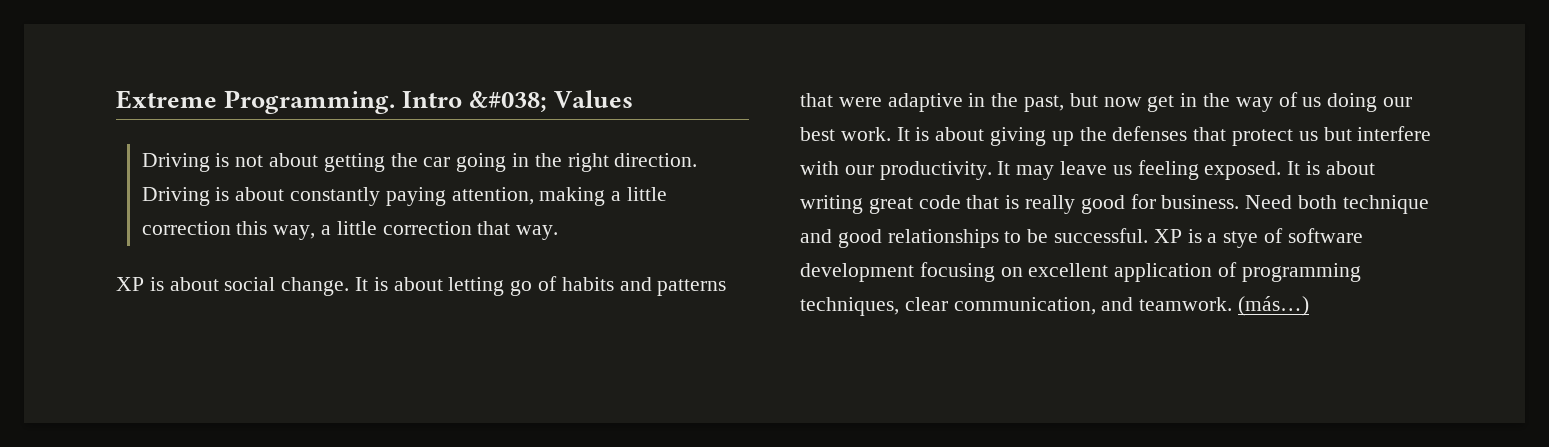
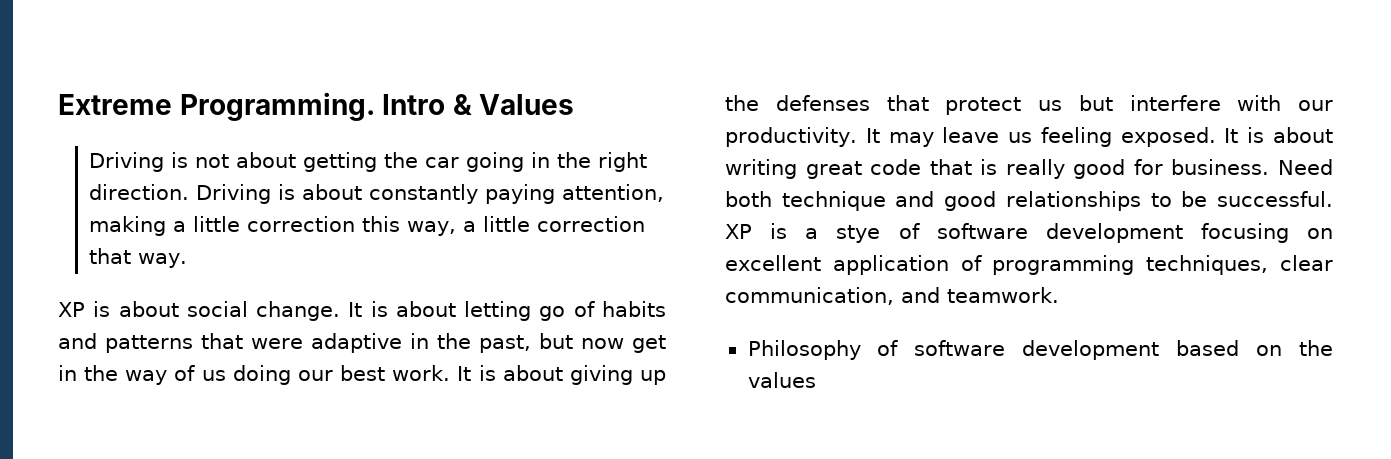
- Intro &#038; Values
+ Intro & Values
- XP is a stye of software development focusing on excellent application of programming techniques, clear communication, and teamwork. (más…)
+ XP is a stye of software development focusing on excellent application of programming techniques, clear communication, and teamwork.
+ Philosophy of software development based on the values

